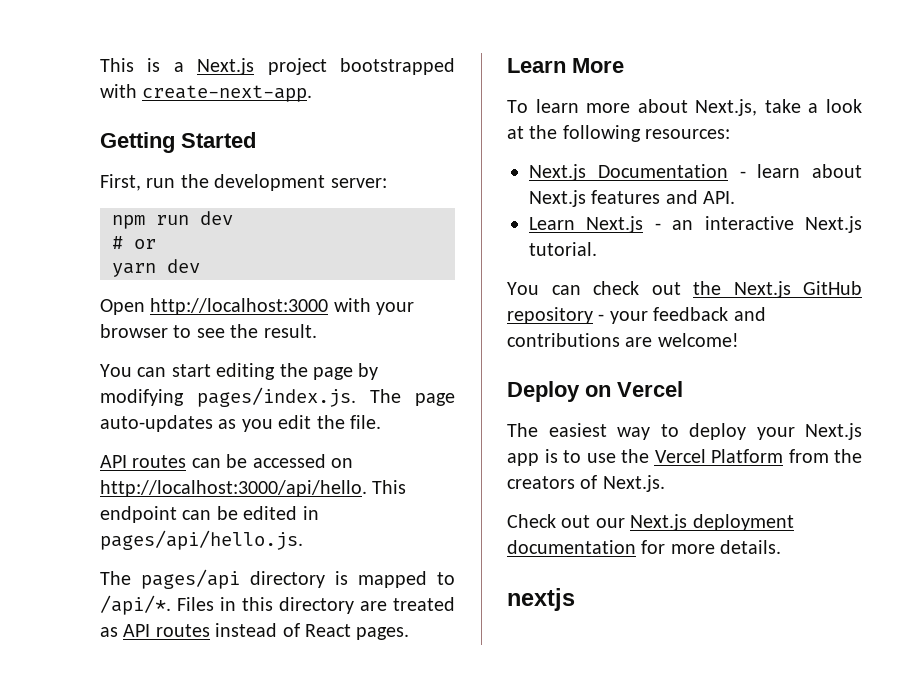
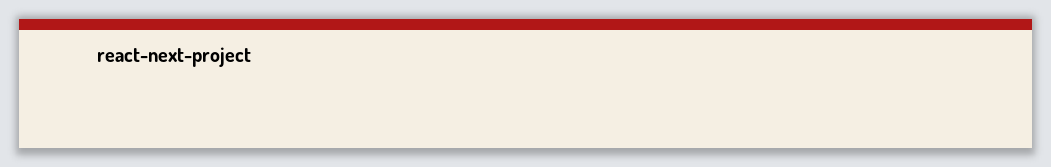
- This is a Next.js project bootstrapped with create-next-app.
- Getting Started
- First, run the development server:
- npm run dev
- # or
- yarn dev
- Open http://localhost:3000 with your browser to see the result.
- You can start editing the page by modifying pages/index.js. The page auto-updates as you edit the file.
- API routes can be accessed on http://localhost:3000/api/hello. This endpoint can be edited in pages/api/hello.js.
- The pages/api directory is mapped to /api/*. Files in this directory are treated as API routes instead of React pages.
- Learn More
- To learn more about Next.js, take a look at the following resources:
- Next.js Documentation - learn about Next.js features and API.
- Learn Next.js - an interactive Next.js tutorial.
- You can check out the Next.js GitHub repository - your feedback and contributions are welcome!
- Deploy on Vercel
- The easiest way to deploy your Next.js app is to use the Vercel Platform from the creators of Next.js.
- Check out our Next.js deployment documentation for more details.
- nextjs
+ react-next-project

